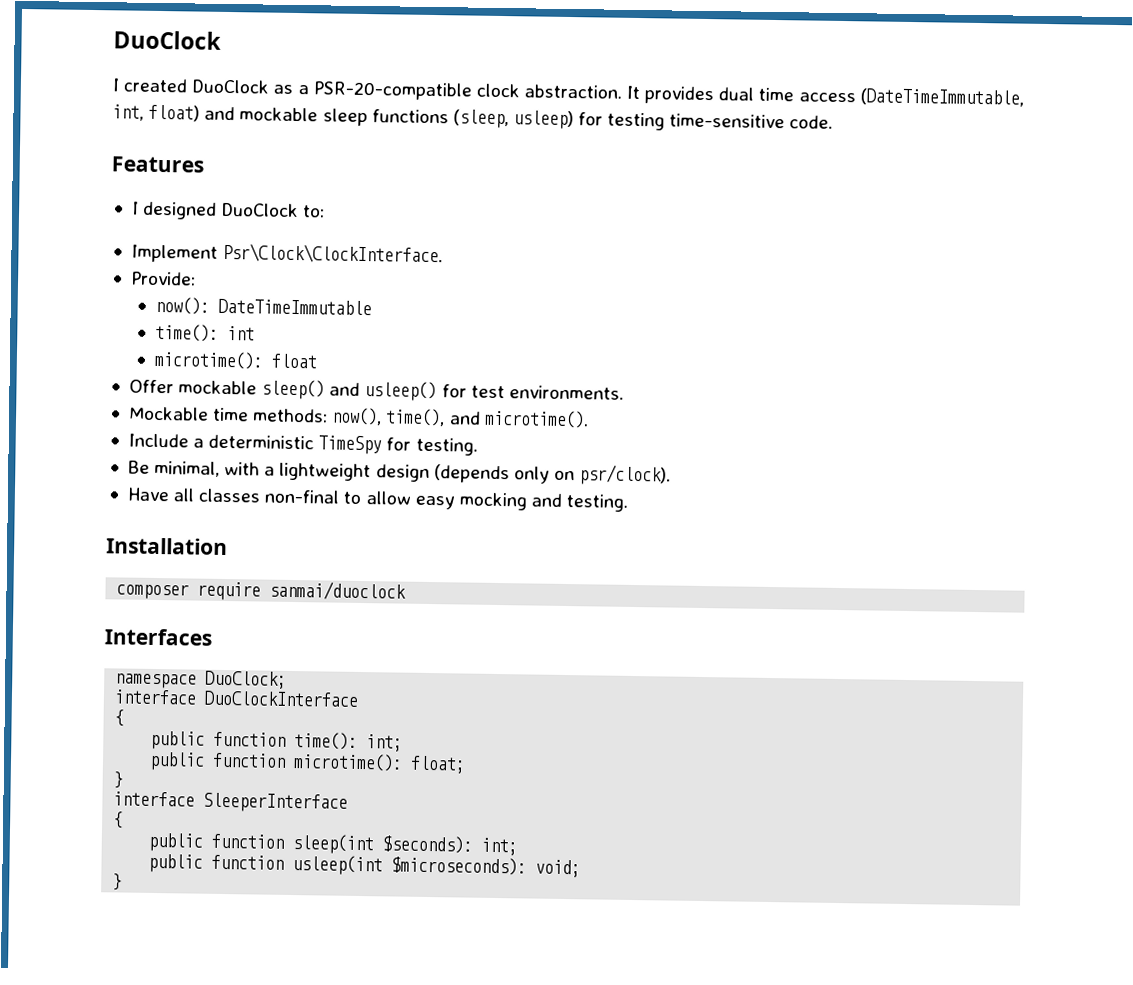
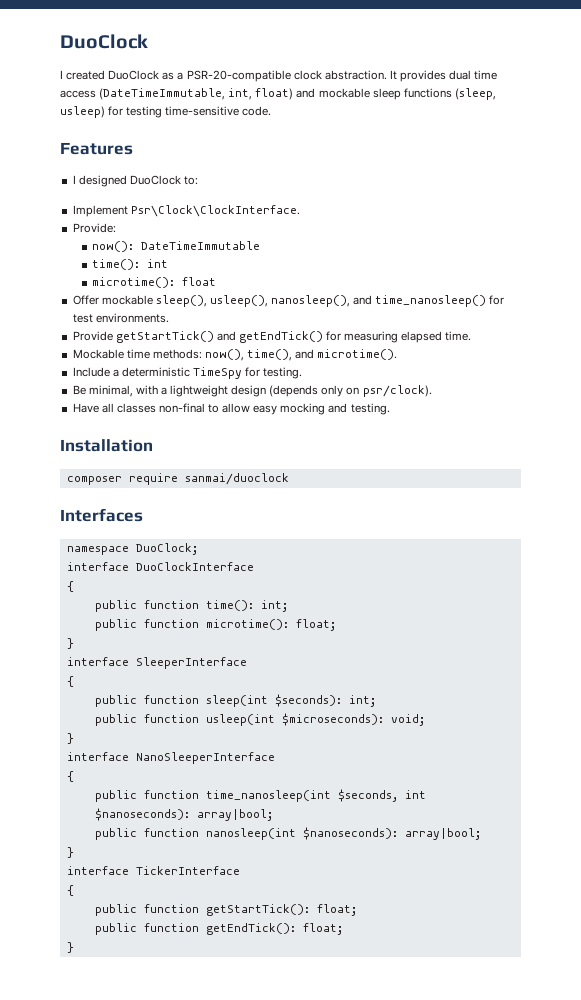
- Offer mockable sleep() and usleep() for test environments.
+ Offer mockable sleep(), usleep(), nanosleep(), and time_nanosleep() for test environments.
+ Provide getStartTick() and getEndTick() for measuring elapsed time.
+ interface NanoSleeperInterface
+ {
+ public function time_nanosleep(int $seconds, int $nanoseconds): array|bool;
+ public function nanosleep(int $nanoseconds): array|bool;
+ }
+ interface TickerInterface
+ {
+ public function getStartTick(): float;
+ public function getEndTick(): float;
+ }

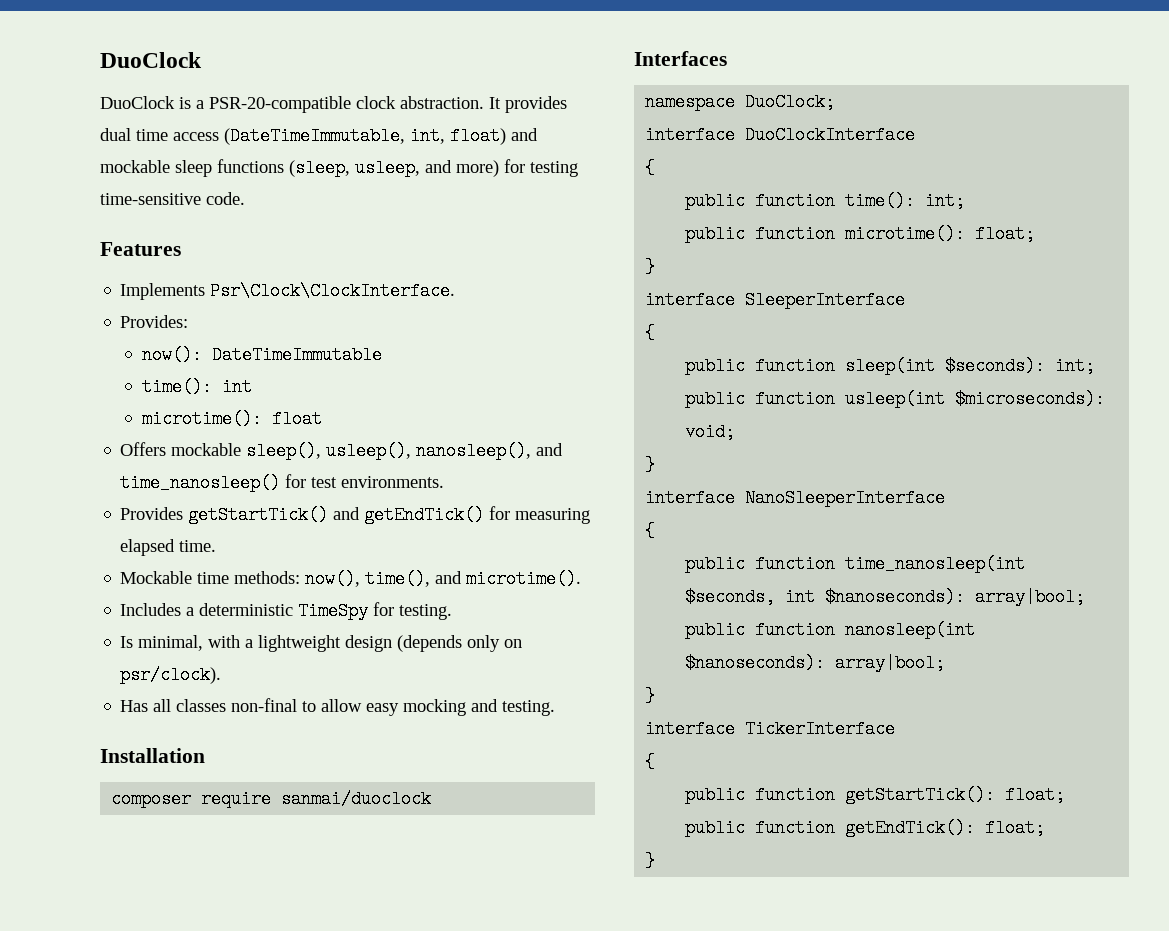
- I created DuoClock as a PSR-20-compatible clock abstraction.
+ DuoClock is a PSR-20-compatible clock abstraction.
- It provides dual time access (DateTimeImmutable, int, float) and mockable sleep functions (sleep, usleep) for testing time-sensitive code.
+ It provides dual time access (DateTimeImmutable, int, float) and mockable sleep functions (sleep, usleep, and more) for testing time-sensitive code.
- I designed DuoClock to:
- Implement Psr\Clock\ClockInterface.
+ Implements Psr\Clock\ClockInterface.
- Provide:
+ Provides:
- Offer mockable sleep(), usleep(), nanosleep(), and time_nanosleep() for test environments.
+ Offers mockable sleep(), usleep(), nanosleep(), and time_nanosleep() for test environments.
- Provide getStartTick() and getEndTick() for measuring elapsed time.
+ Provides getStartTick() and getEndTick() for measuring elapsed time.
- Include a deterministic TimeSpy for testing.
+ Includes a deterministic TimeSpy for testing.
- Be minimal, with a lightweight design (depends only on psr/clock).
+ Is minimal, with a lightweight design (depends only on psr/clock).
- Have all classes non-final to allow easy mocking and testing.
+ Has all classes non-final to allow easy mocking and testing.

